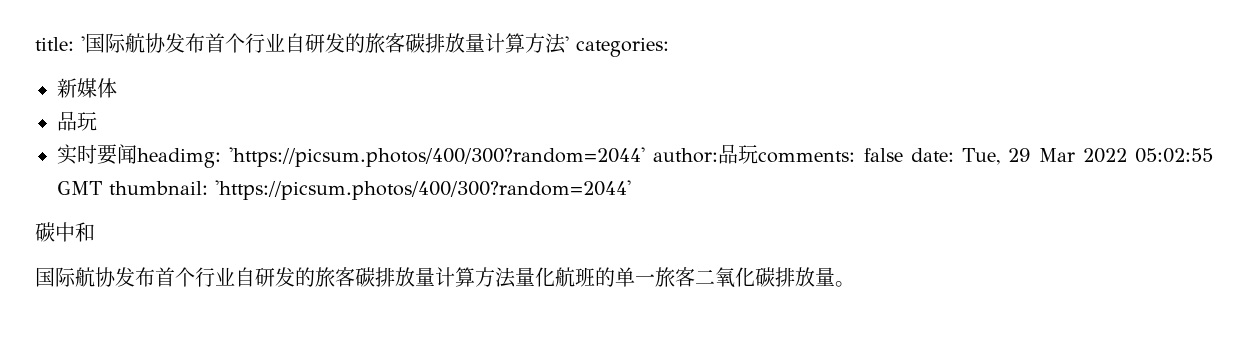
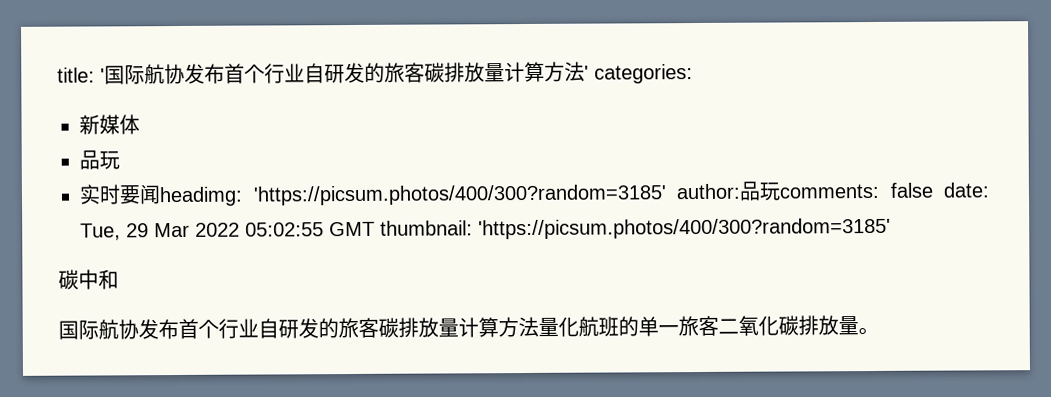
- 实时要闻headimg: 'https://picsum.photos/400/300?random=2044' author:品玩comments: false date: Tue, 29 Mar 2022 05:02:55 GMT thumbnail: 'https://picsum.photos/400/300?random=2044'
+ 实时要闻headimg: 'https://picsum.photos/400/300?random=3185' author:品玩comments: false date: Tue, 29 Mar 2022 05:02:55 GMT thumbnail: 'https://picsum.photos/400/300?random=3185'

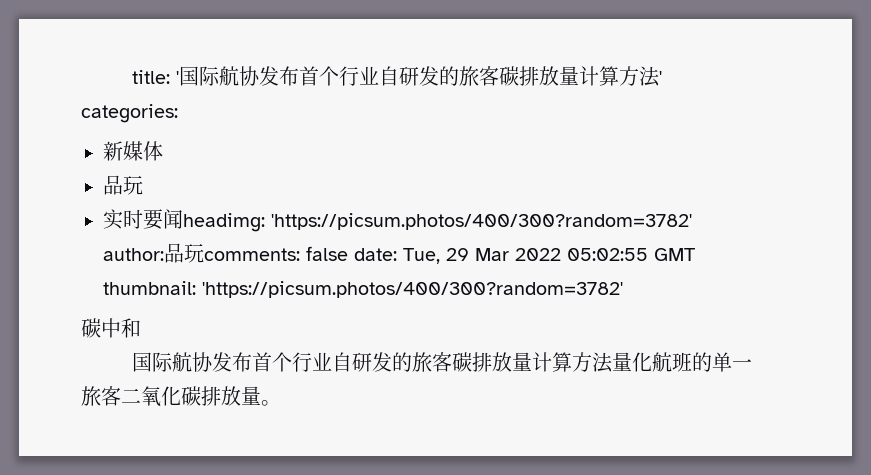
- 实时要闻headimg: 'https://picsum.photos/400/300?random=3185' author:品玩comments: false date: Tue, 29 Mar 2022 05:02:55 GMT thumbnail: 'https://picsum.photos/400/300?random=3185'
+ 实时要闻headimg: 'https://picsum.photos/400/300?random=3782' author:品玩comments: false date: Tue, 29 Mar 2022 05:02:55 GMT thumbnail: 'https://picsum.photos/400/300?random=3782'

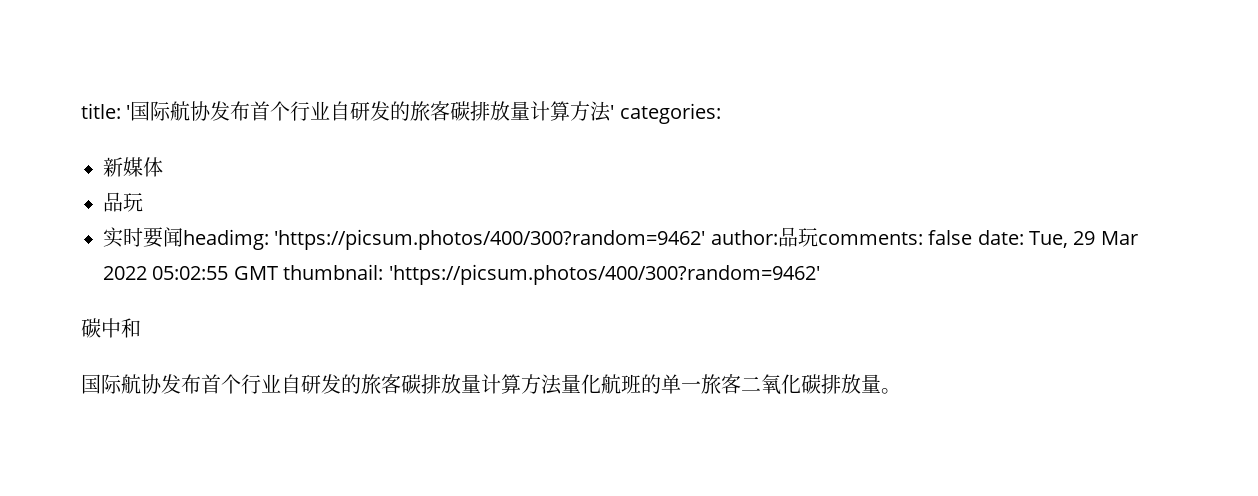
- 实时要闻headimg: 'https://picsum.photos/400/300?random=3782' author:品玩comments: false date: Tue, 29 Mar 2022 05:02:55 GMT thumbnail: 'https://picsum.photos/400/300?random=3782'
+ 实时要闻headimg: 'https://picsum.photos/400/300?random=9462' author:品玩comments: false date: Tue, 29 Mar 2022 05:02:55 GMT thumbnail: 'https://picsum.photos/400/300?random=9462'

